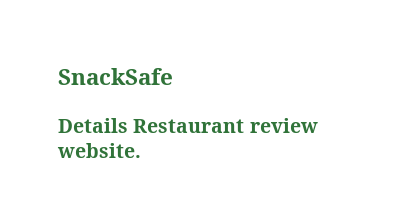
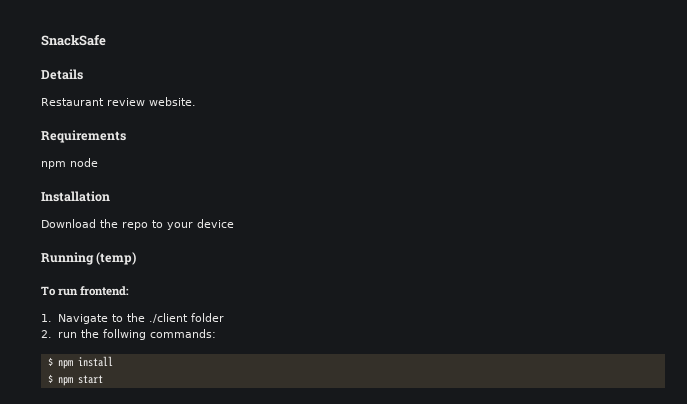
- Details Restaurant review website.
+ Details
+ Restaurant review website.
+ Requirements
+ npm node
+ Installation
+ Download the repo to your device
+ Running (temp)
+ To run frontend:
+ 1. Navigate to the ./client folder
+ 2. run the follwing commands:
+ $ npm install
+ $ npm start

